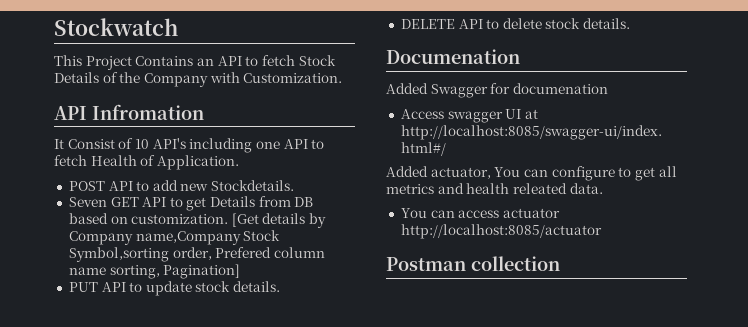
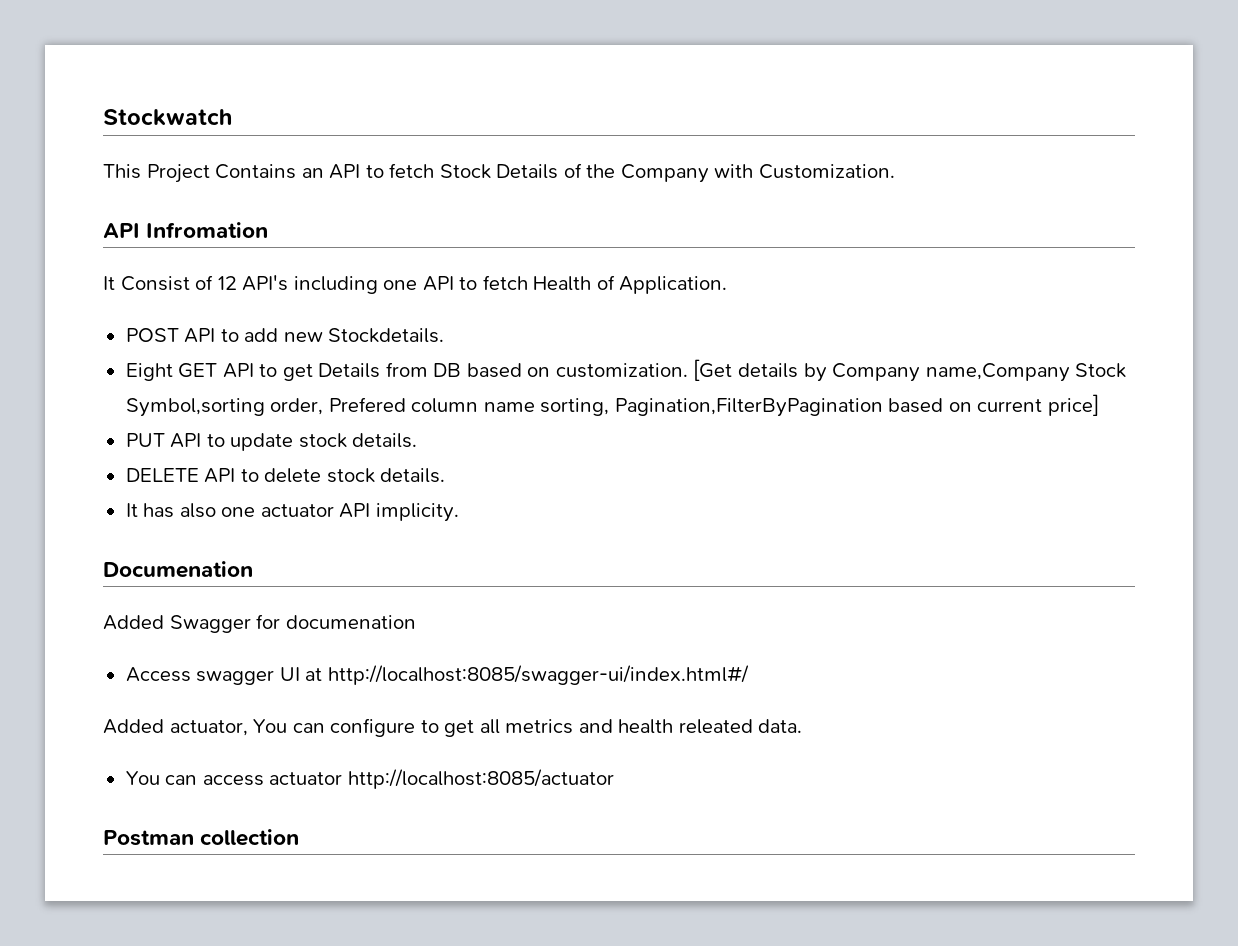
- It Consist of 10 API's including one API to fetch Health of Application.
+ It Consist of 12 API's including one API to fetch Health of Application.
- Seven GET API to get Details from DB based on customization.
+ Eight GET API to get Details from DB based on customization.
- [Get details by Company name,Company Stock Symbol,sorting order, Prefered column name sorting, Pagination]
+ [Get details by Company name,Company Stock Symbol,sorting order, Prefered column name sorting, Pagination,FilterByPagination based on current price]
+ It has also one actuator API implicity.

